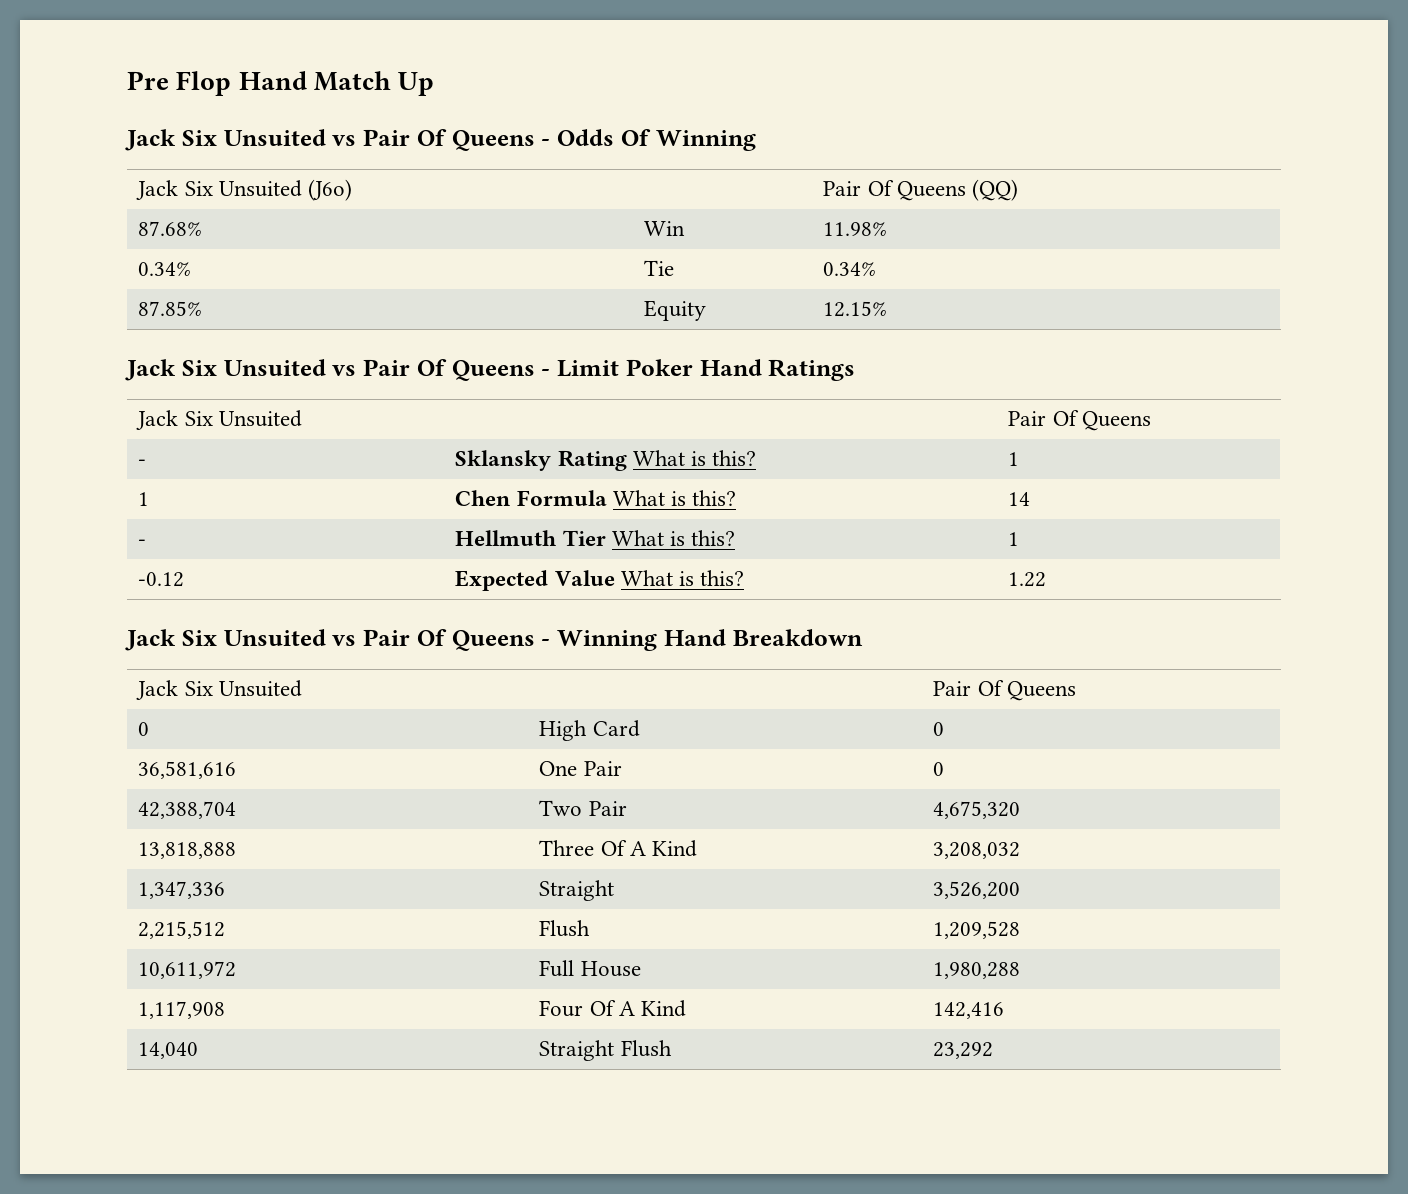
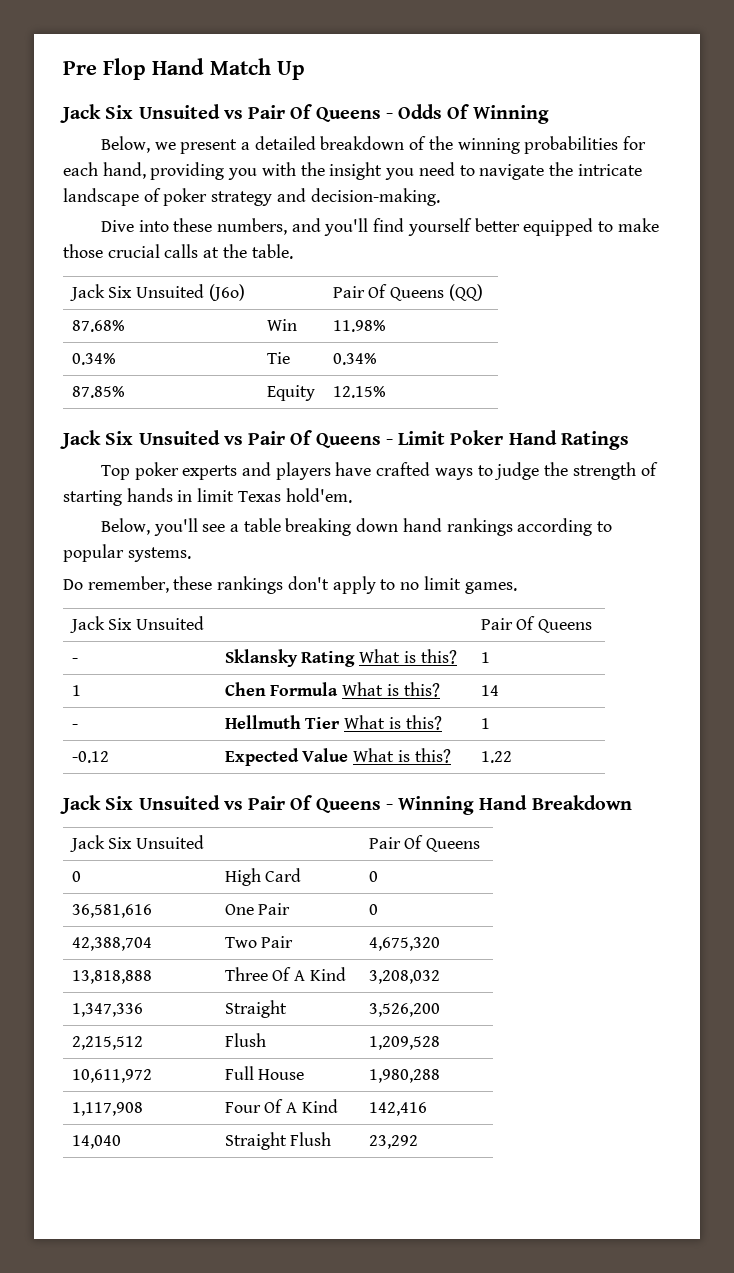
+ Below, we present a detailed breakdown of the winning probabilities for each hand, providing you with the insight you need to navigate the intricate landscape of poker strategy and decision-making.
+ Dive into these numbers, and you'll find yourself better equipped to make those crucial calls at the table.
+ Top poker experts and players have crafted ways to judge the strength of starting hands in limit Texas hold'em.
+ Below, you'll see a table breaking down hand rankings according to popular systems.
+ Do remember, these rankings don't apply to no limit games.

